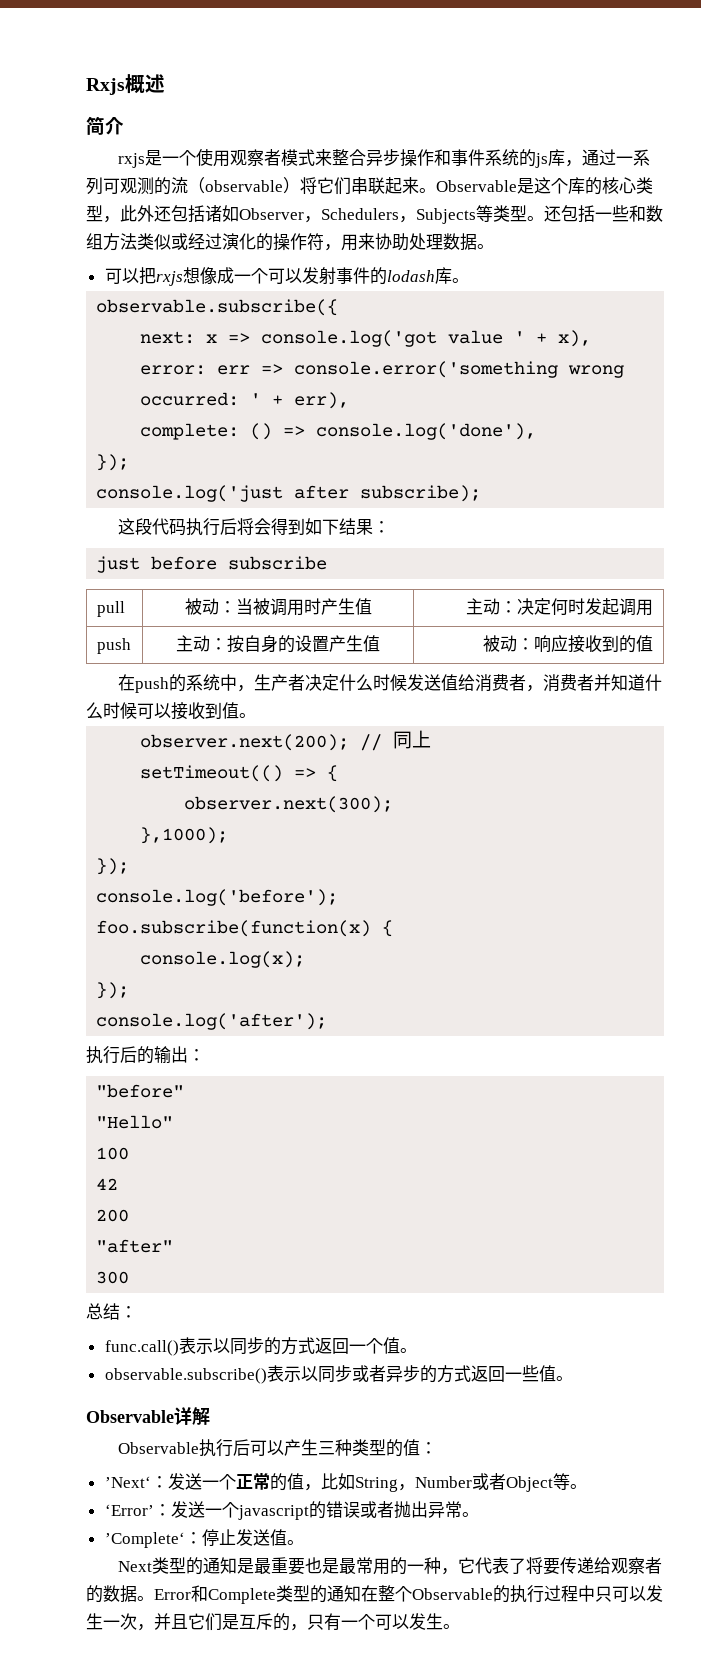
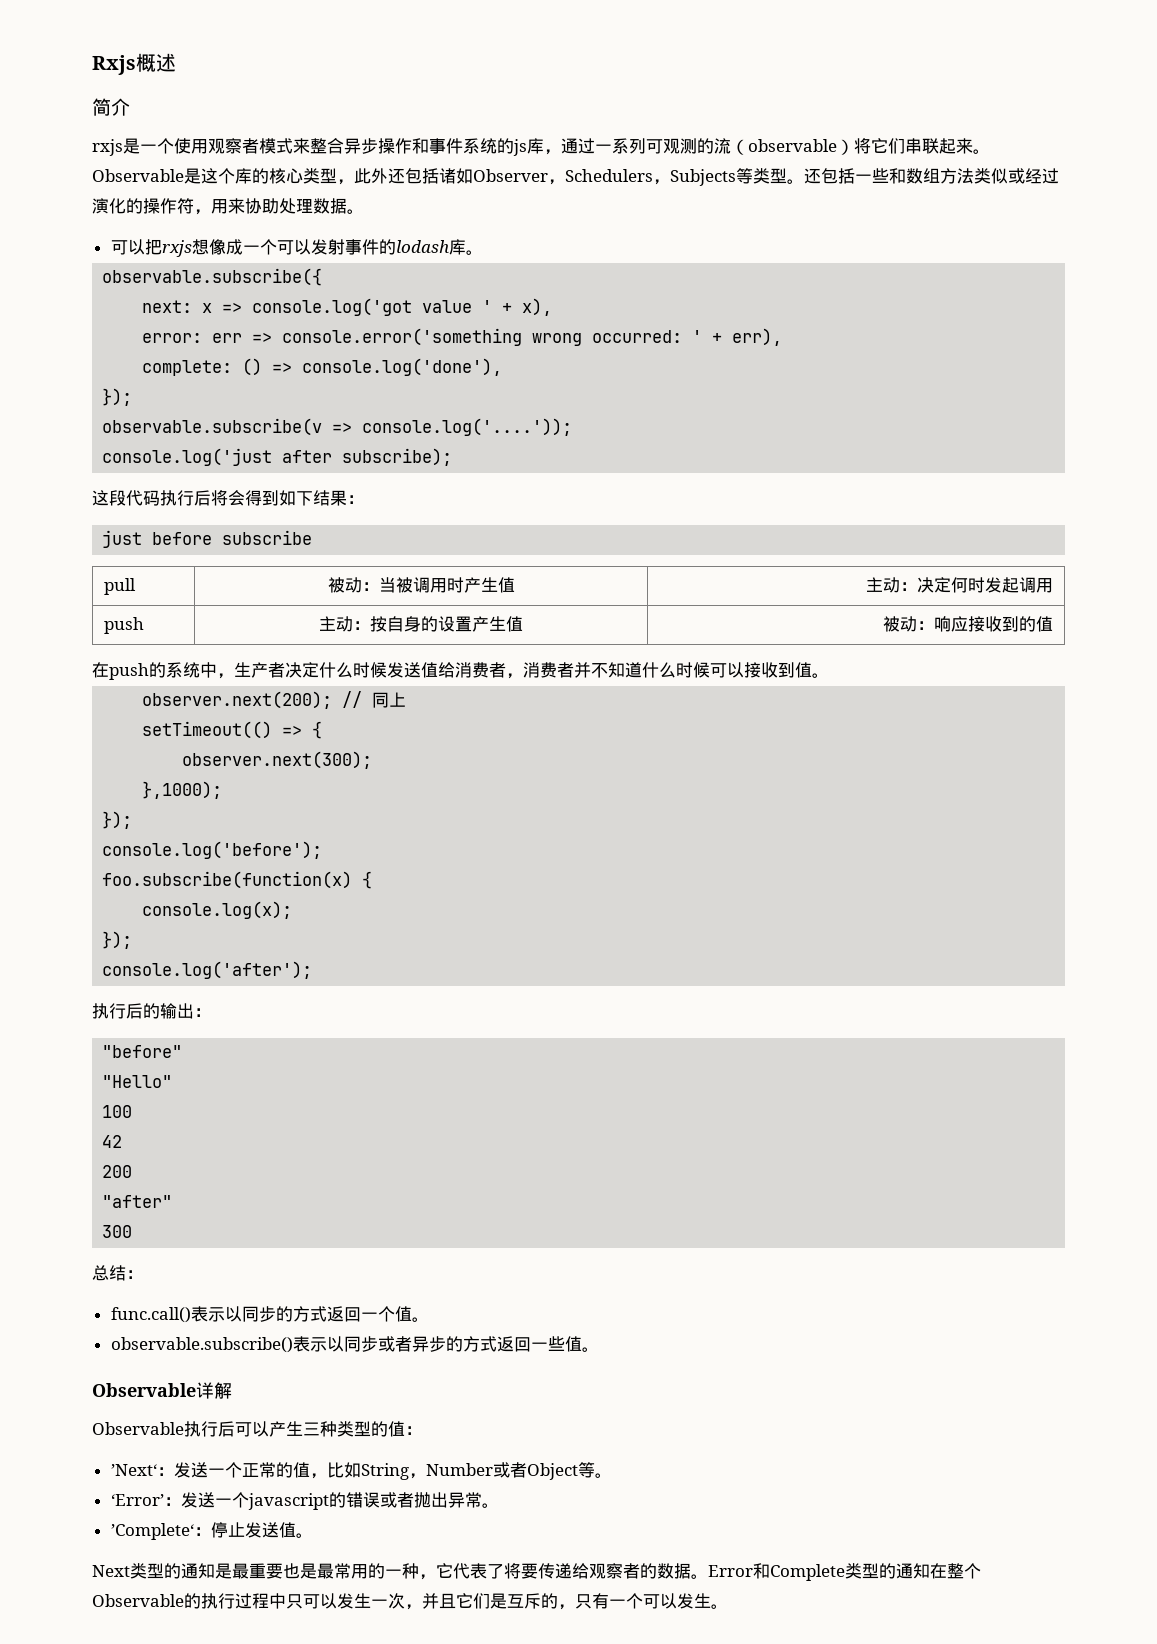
+ observable.subscribe(v => console.log('....'));
- 在push的系统中，生产者决定什么时候发送值给消费者，消费者并知道什么时候可以接收到值。
+ 在push的系统中，生产者决定什么时候发送值给消费者，消费者并不知道什么时候可以接收到值。

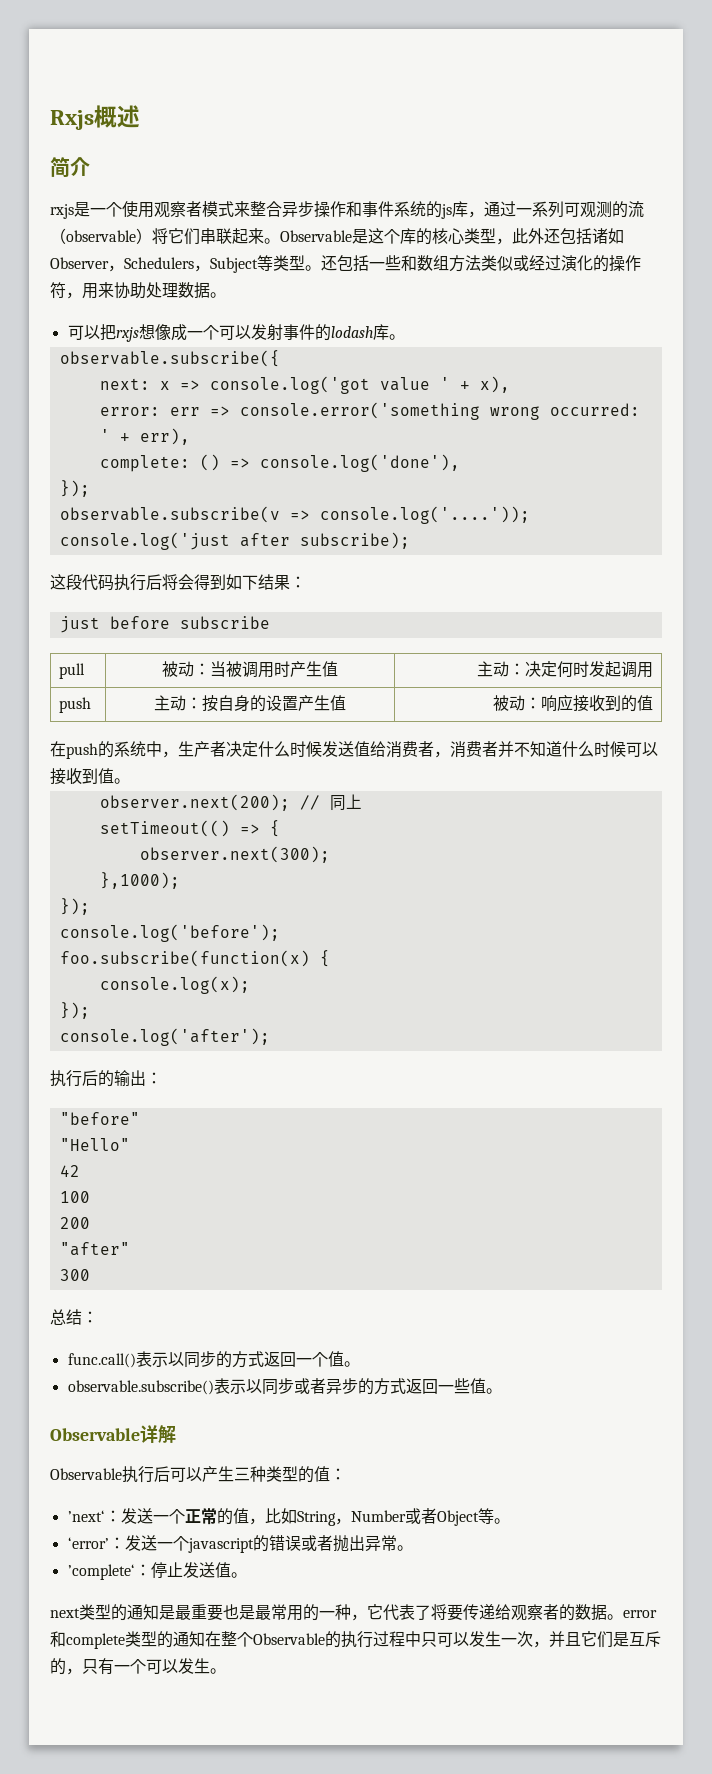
- Observable是这个库的核心类型，此外还包括诸如Observer，Schedulers，Subjects等类型。
+ Observable是这个库的核心类型，此外还包括诸如Observer，Schedulers，Subject等类型。
+ 42
- 42
- ’Next‘：发送一个正常的值，比如String，Number或者Object等。
+ ’next‘：发送一个正常的值，比如String，Number或者Object等。
- ‘Error’：发送一个javascript的错误或者抛出异常。
+ ‘error’：发送一个javascript的错误或者抛出异常。
- ’Complete‘：停止发送值。
+ ’complete‘：停止发送值。
- Next类型的通知是最重要也是最常用的一种，它代表了将要传递给观察者的数据。Error和Complete类型的通知在整个Observable的执行过程中只可以发生一次，并且它们是互斥的，只有一个可以发生。
+ next类型的通知是最重要也是最常用的一种，它代表了将要传递给观察者的数据。error和complete类型的通知在整个Observable的执行过程中只可以发生一次，并且它们是互斥的，只有一个可以发生。

